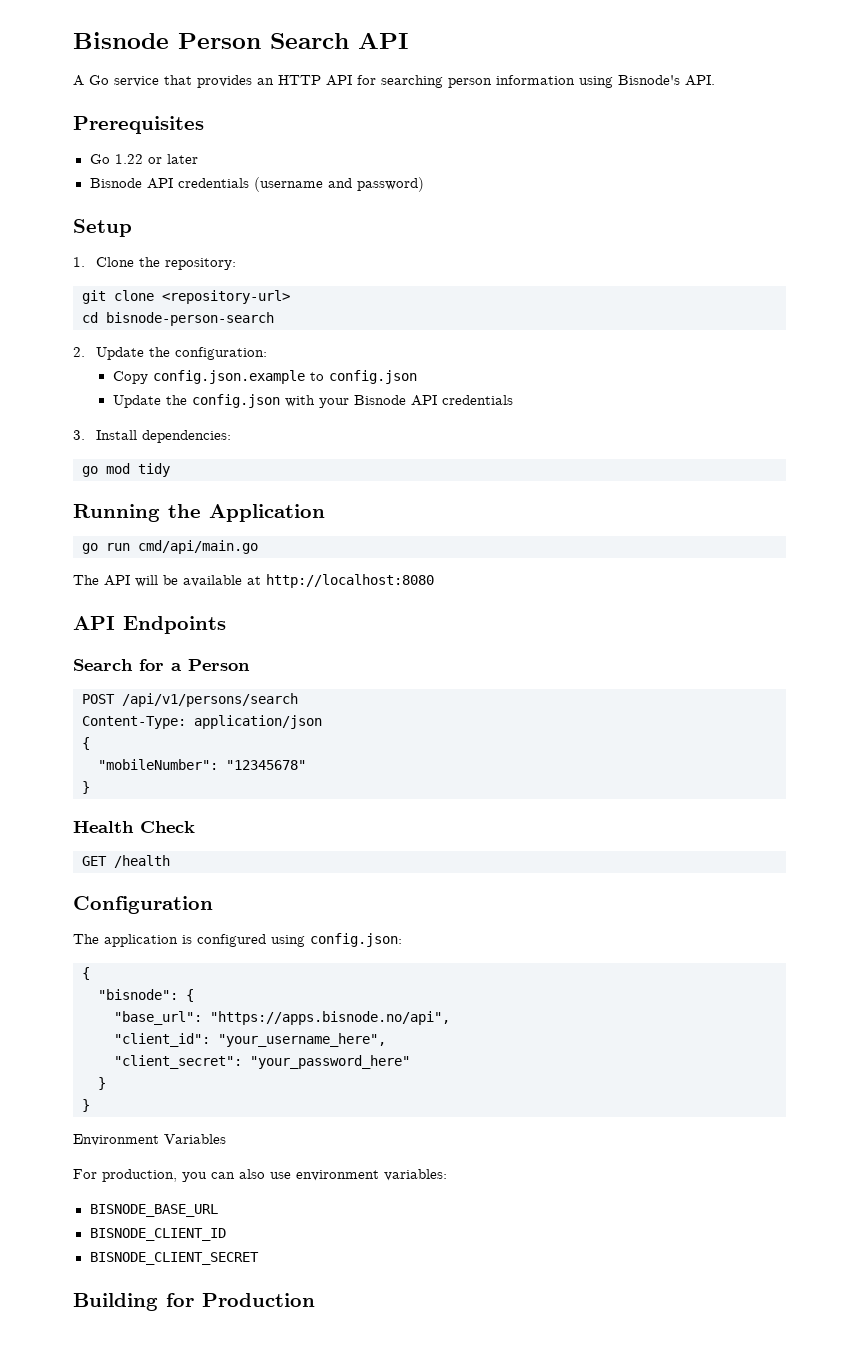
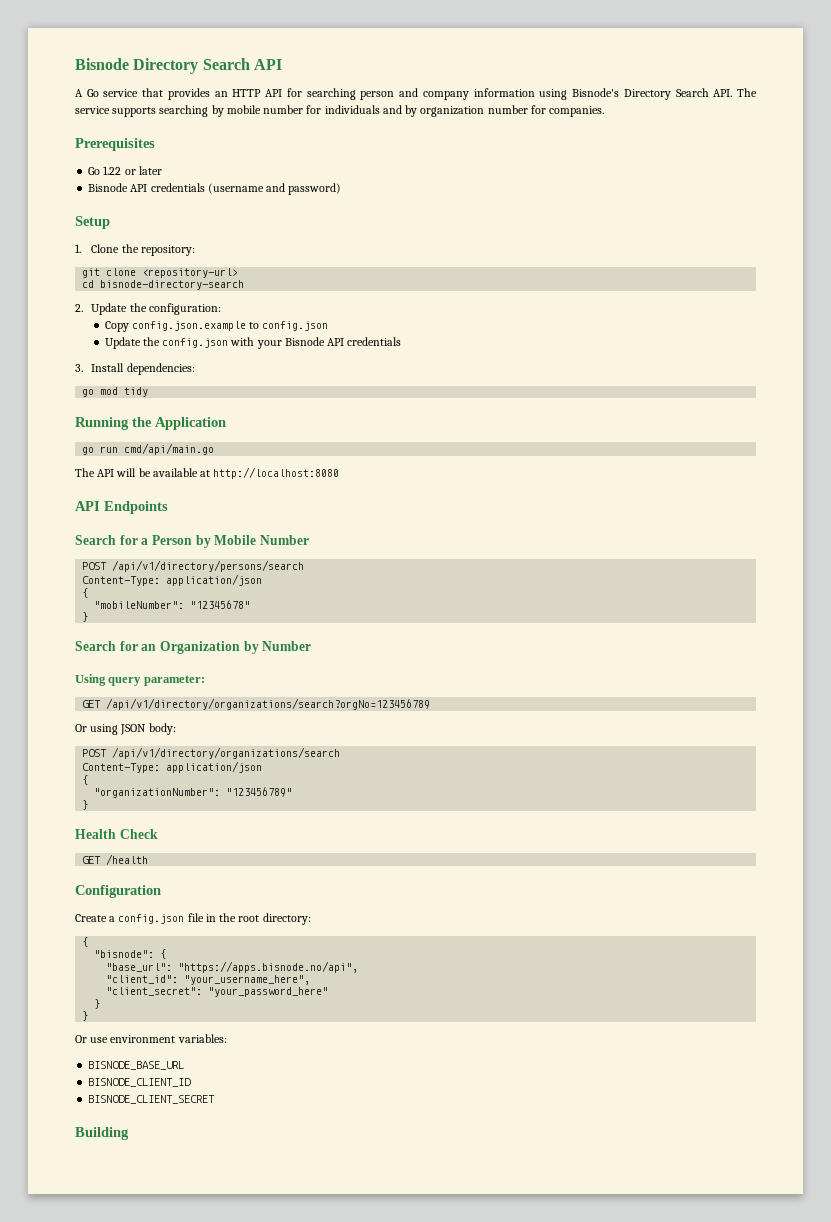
- Bisnode Person Search API
+ Bisnode Directory Search API
- A Go service that provides an HTTP API for searching person information using Bisnode's API.
+ A Go service that provides an HTTP API for searching person and company information using Bisnode's Directory Search API. The service supports searching by mobile number for individuals and by organization number for companies.
- cd bisnode-person-search
+ cd bisnode-directory-search
- Search for a Person
- POST /api/v1/persons/search
+ Search for a Person by Mobile Number
+ POST /api/v1/directory/persons/search
+ Search for an Organization by Number
+ Using query parameter:
+ GET /api/v1/directory/organizations/search?orgNo=123456789
+ Or using JSON body:
+ POST /api/v1/directory/organizations/search
+ Content-Type: application/json
+ {
+ "organizationNumber": "123456789"
+ }
- The application is configured using config.json:
+ Create a config.json file in the root directory:
- Environment Variables
- For production, you can also use environment variables:
+ Or use environment variables:
- Building for Production
+ Building

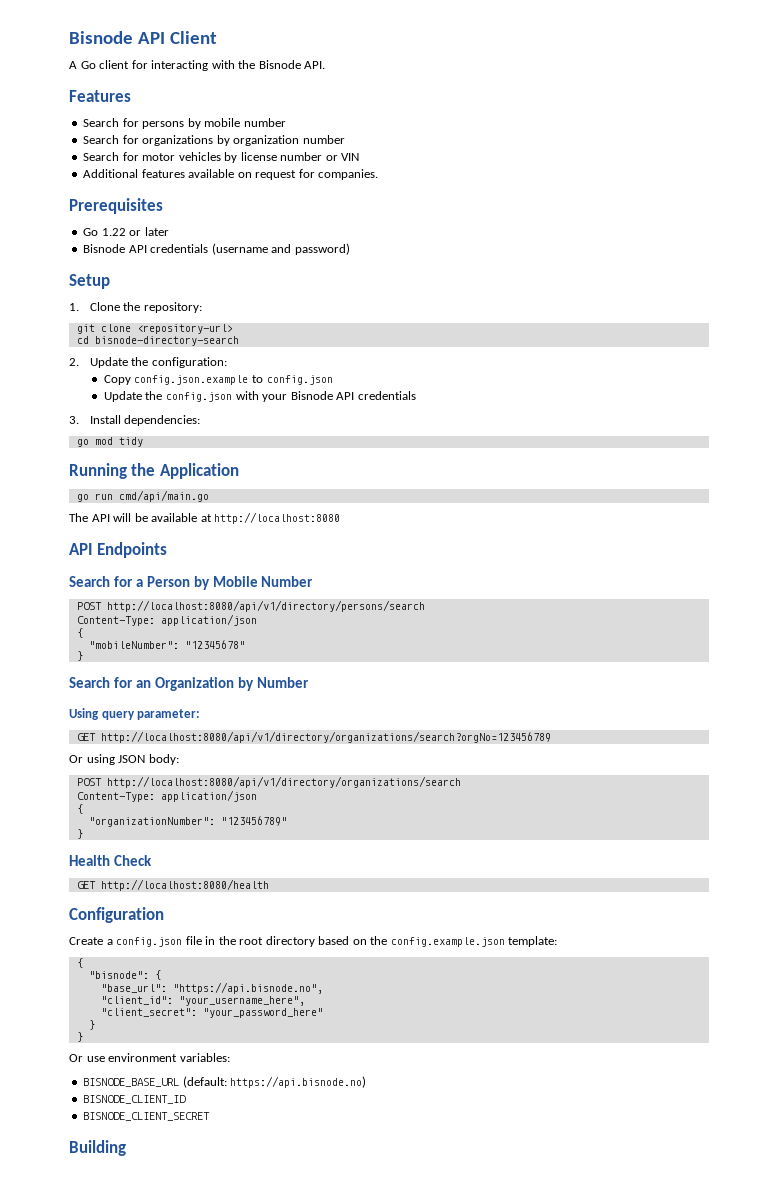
- Bisnode Directory Search API
+ Bisnode API Client
- A Go service that provides an HTTP API for searching person and company information using Bisnode's Directory Search API. The service supports searching by mobile number for individuals and by organization number for companies.
+ A Go client for interacting with the Bisnode API.
+ Features
+ Search for persons by mobile number
+ Search for organizations by organization number
+ Search for motor vehicles by license number or VIN
+ Additional features available on request for companies.
- POST /api/v1/directory/persons/search
+ POST http://localhost:8080/api/v1/directory/persons/search
- GET /api/v1/directory/organizations/search?orgNo=123456789
+ GET http://localhost:8080/api/v1/directory/organizations/search?orgNo=123456789
- POST /api/v1/directory/organizations/search
+ POST http://localhost:8080/api/v1/directory/organizations/search
- GET /health
+ GET http://localhost:8080/health
- Create a config.json file in the root directory:
+ Create a config.json file in the root directory based on the config.example.json template:
- "base_url": "https://apps.bisnode.no/api",
+ "base_url": "https://api.bisnode.no",
- BISNODE_BASE_URL
+ BISNODE_BASE_URL (default: https://api.bisnode.no)

